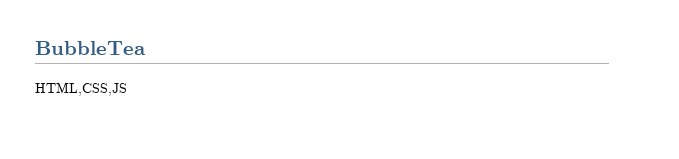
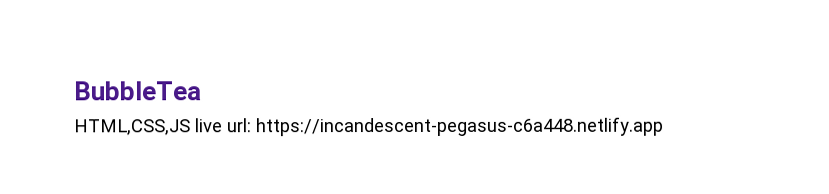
- HTML,CSS,JS
+ HTML,CSS,JS live url: https://incandescent-pegasus-c6a448.netlify.app

